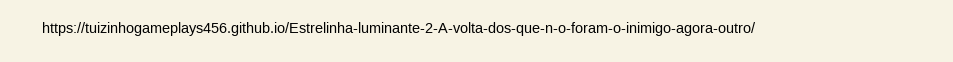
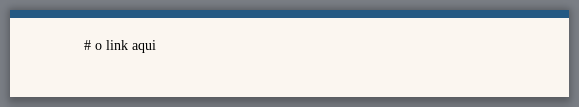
- https://tuizinhogameplays456.github.io/Estrelinha-luminante-2-A-volta-dos-que-n-o-foram-o-inimigo-agora-outro/
+ # o link aqui

